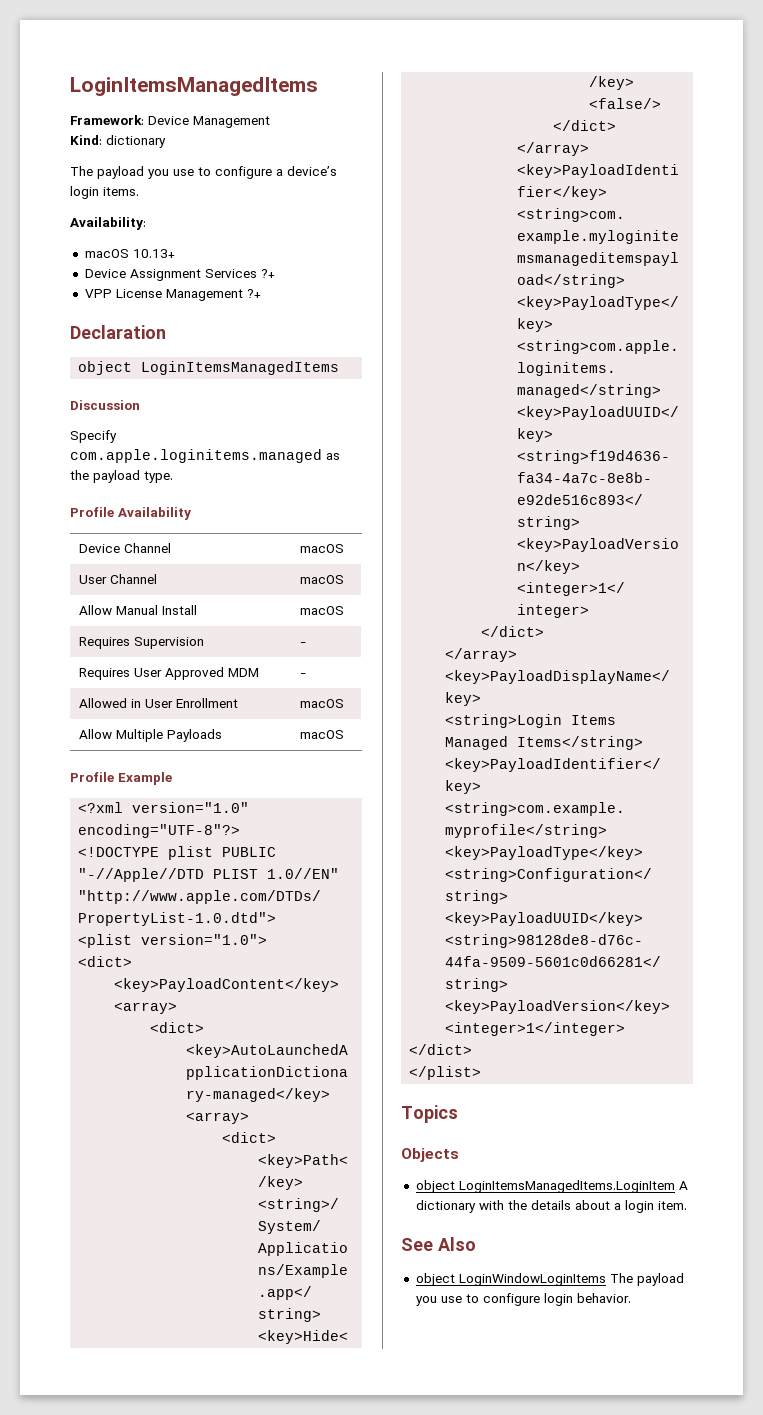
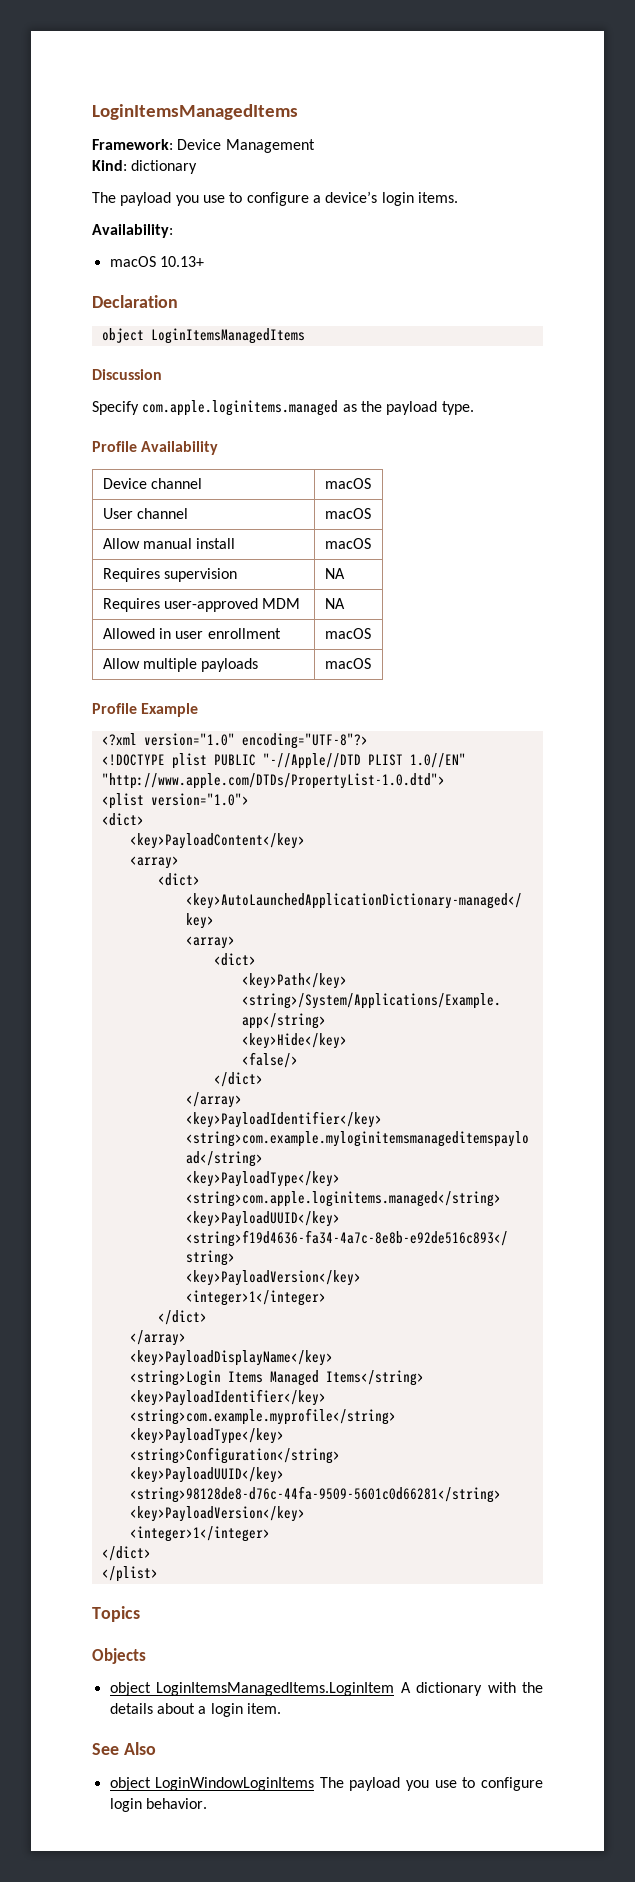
- Device Assignment Services ?+
- VPP License Management ?+
- Device Channel | macOS
+ Device channel | macOS
- User Channel | macOS
- Allow Manual Install | macOS
+ User channel | macOS
+ Allow manual install | macOS
- Requires Supervision | -
- Requires User Approved MDM | -
+ Requires supervision | NA
+ Requires user-approved MDM | NA
- Allowed in User Enrollment | macOS
- Allow Multiple Payloads | macOS
+ Allowed in user enrollment | macOS
+ Allow multiple payloads | macOS

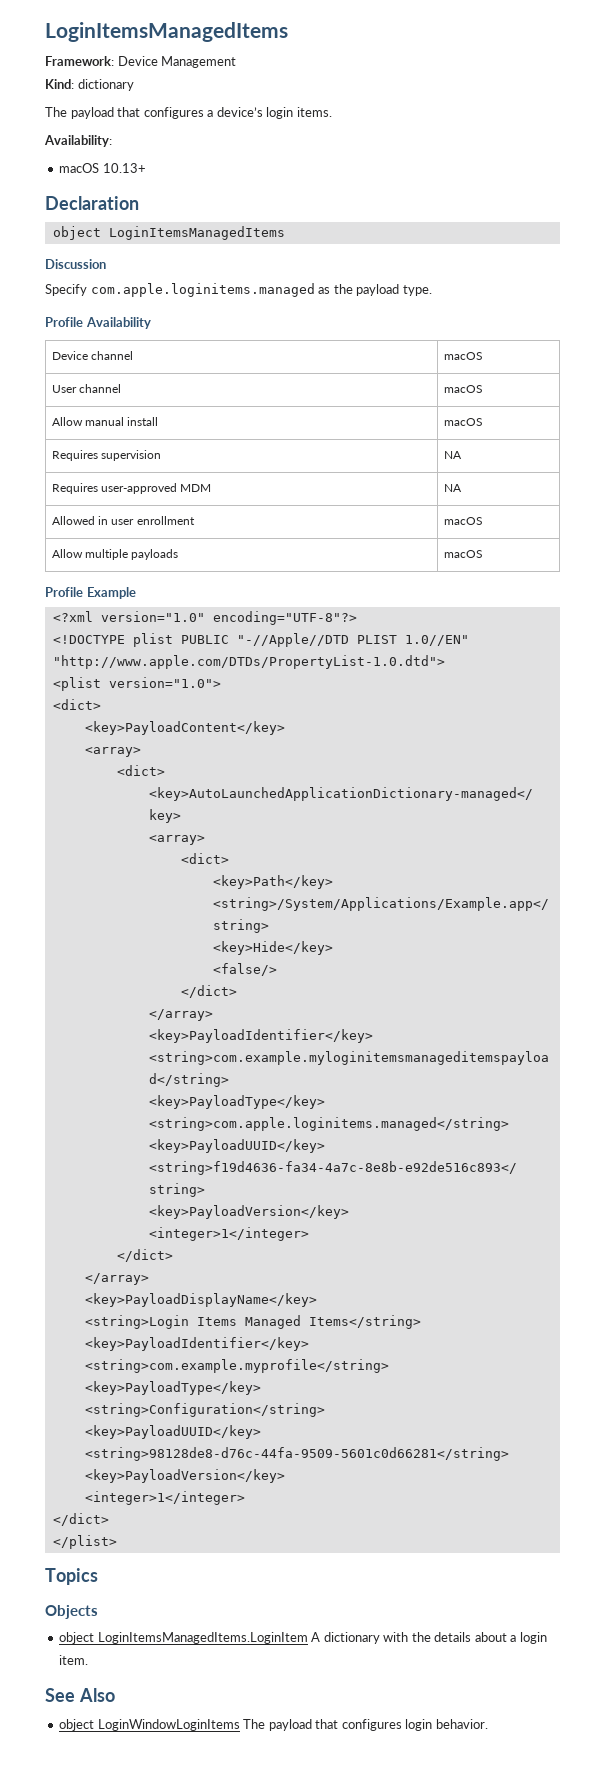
- The payload you use to configure a device’s login items.
+ The payload that configures a device’s login items.
- object LoginWindowLoginItems The payload you use to configure login behavior.
+ object LoginWindowLoginItems The payload that configures login behavior.

